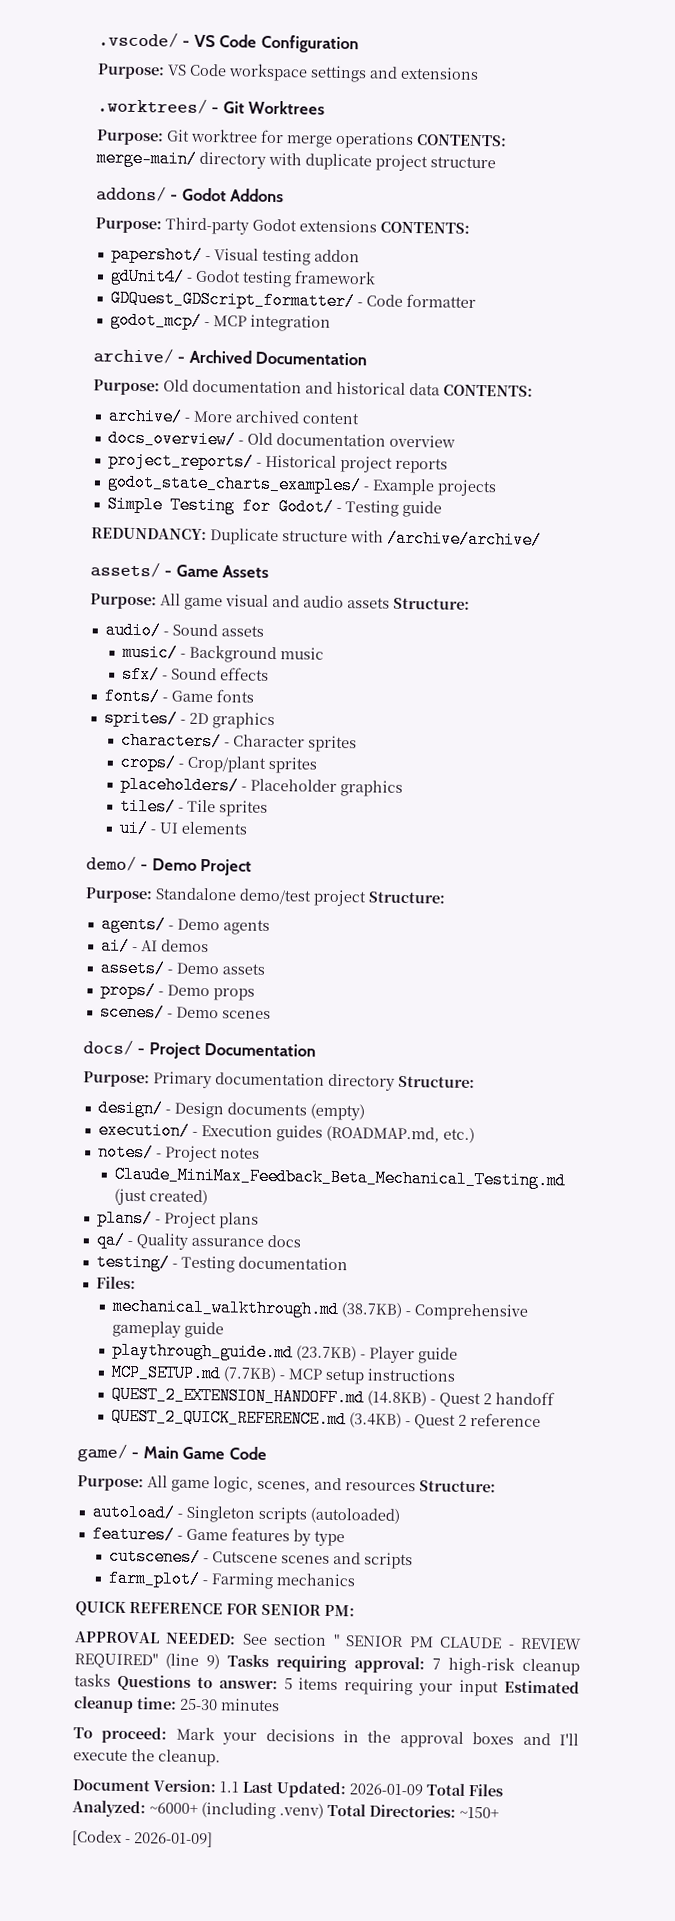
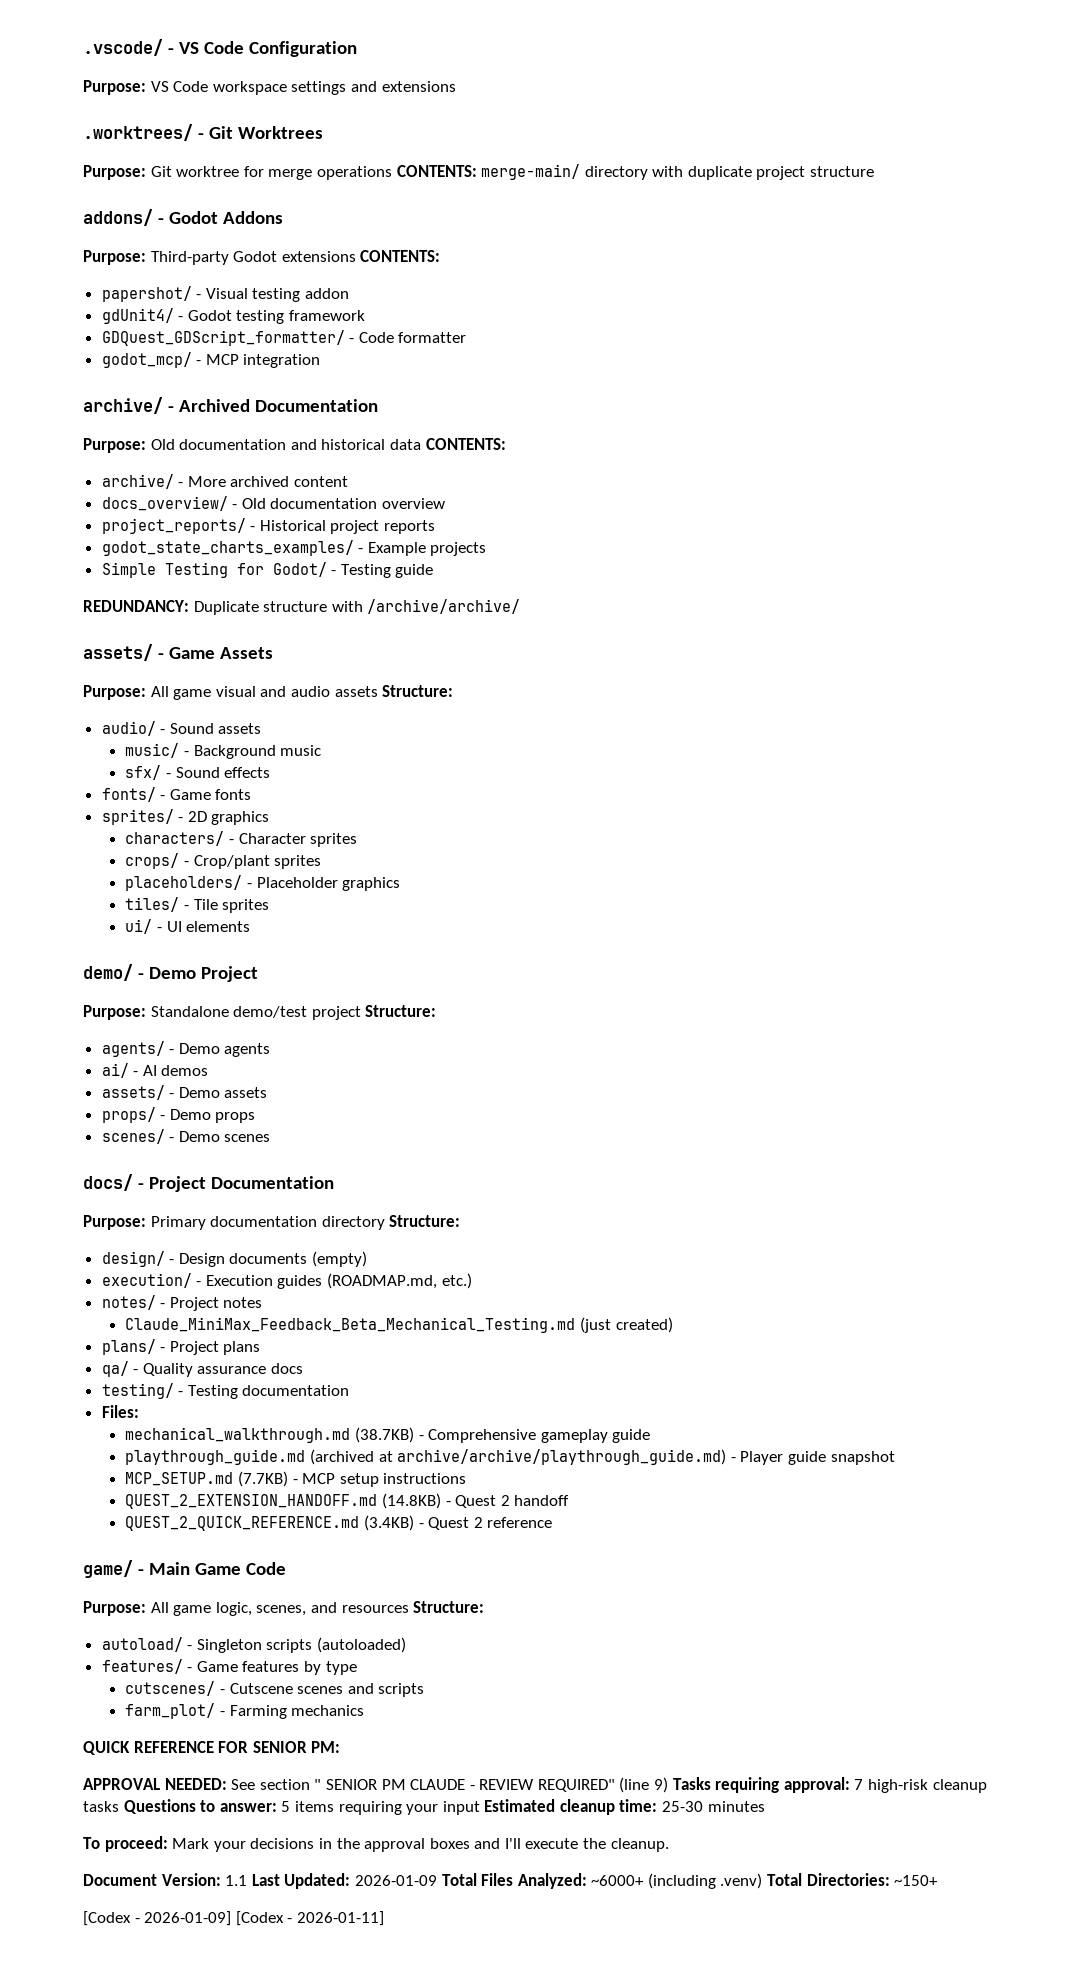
- playthrough_guide.md (23.7KB) - Player guide
+ playthrough_guide.md (archived at archive/archive/playthrough_guide.md) - Player guide snapshot
- [Codex - 2026-01-09]
+ [Codex - 2026-01-09] [Codex - 2026-01-11]

